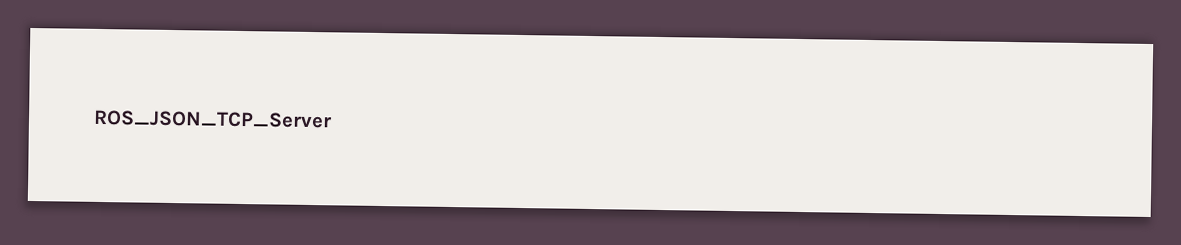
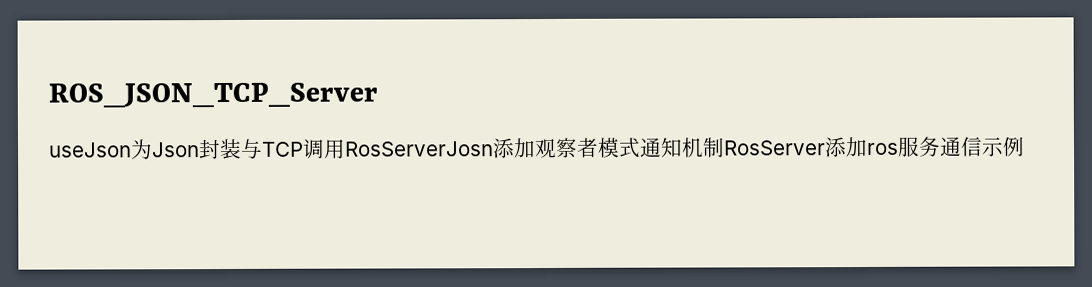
+ useJson为Json封装与TCP调用RosServerJosn添加观察者模式通知机制RosServer添加ros服务通信示例

